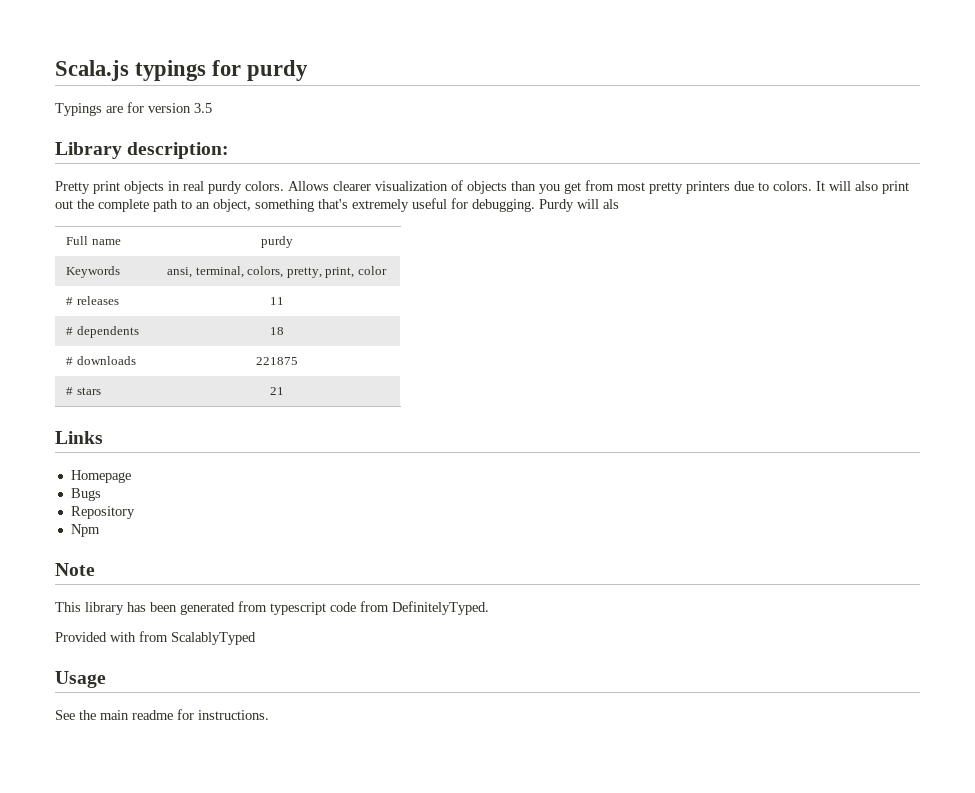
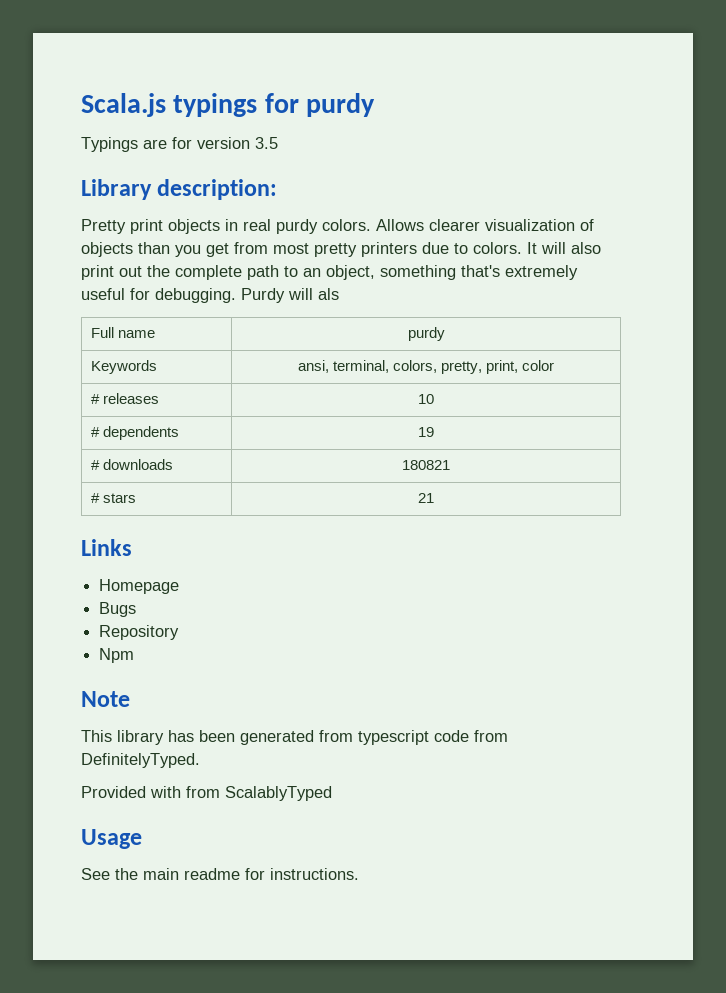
- # releases | 11
+ # releases | 10
- # dependents | 18
+ # dependents | 19
- # downloads | 221875
+ # downloads | 180821

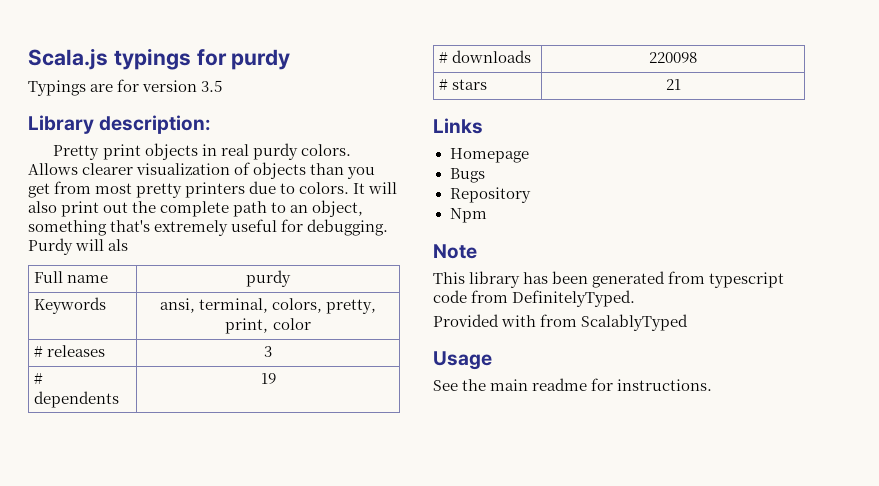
- # releases | 10
+ # releases | 3
- # downloads | 180821
+ # downloads | 220098

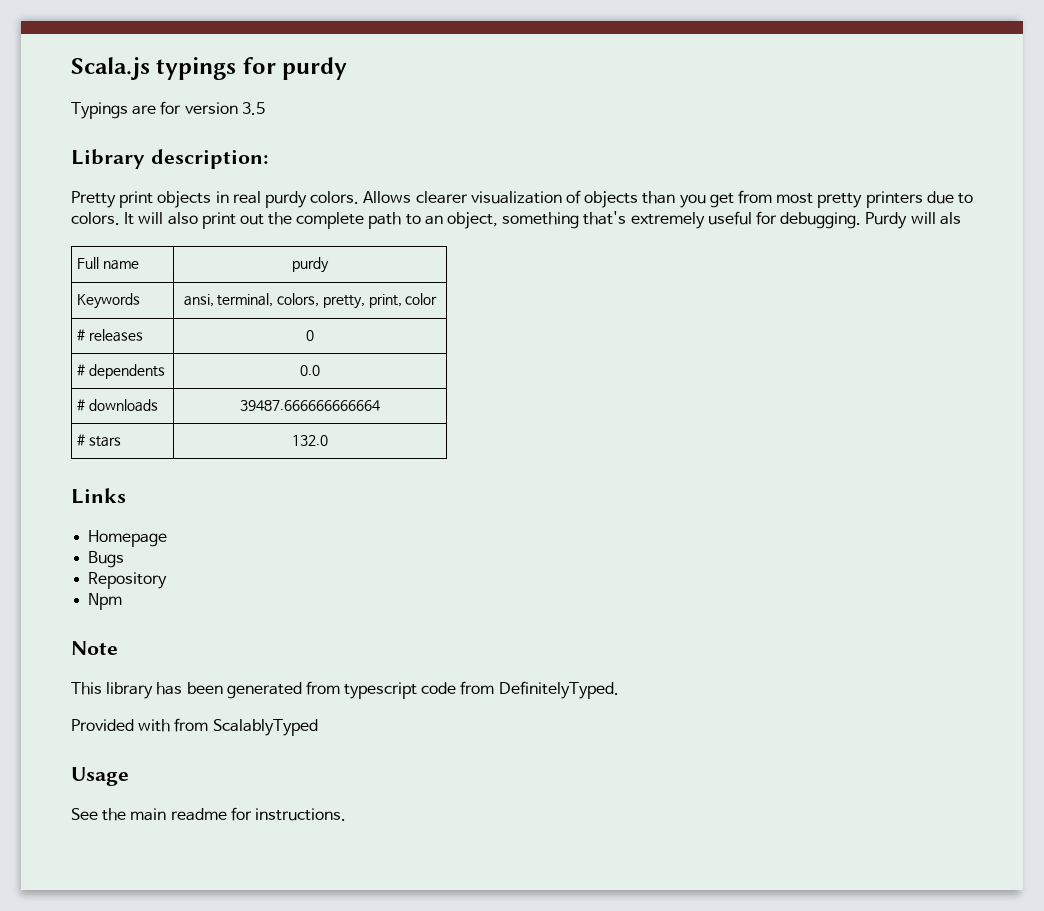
- # releases | 3
+ # releases | 0
- # dependents | 19
+ # dependents | 0.0
- # downloads | 220098
+ # downloads | 39487.666666666664
- # stars | 21
+ # stars | 132.0

